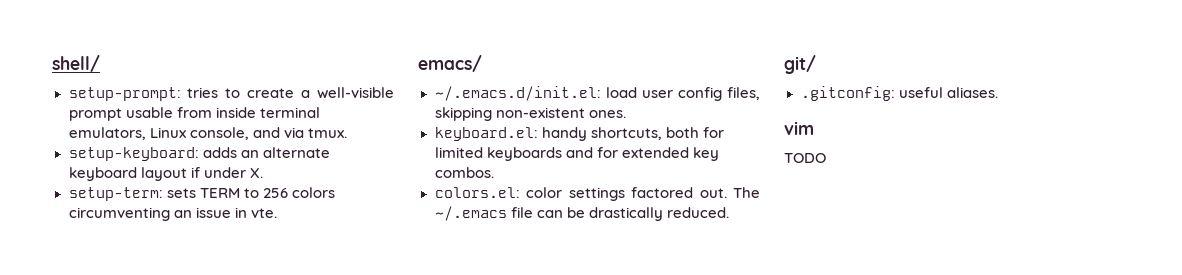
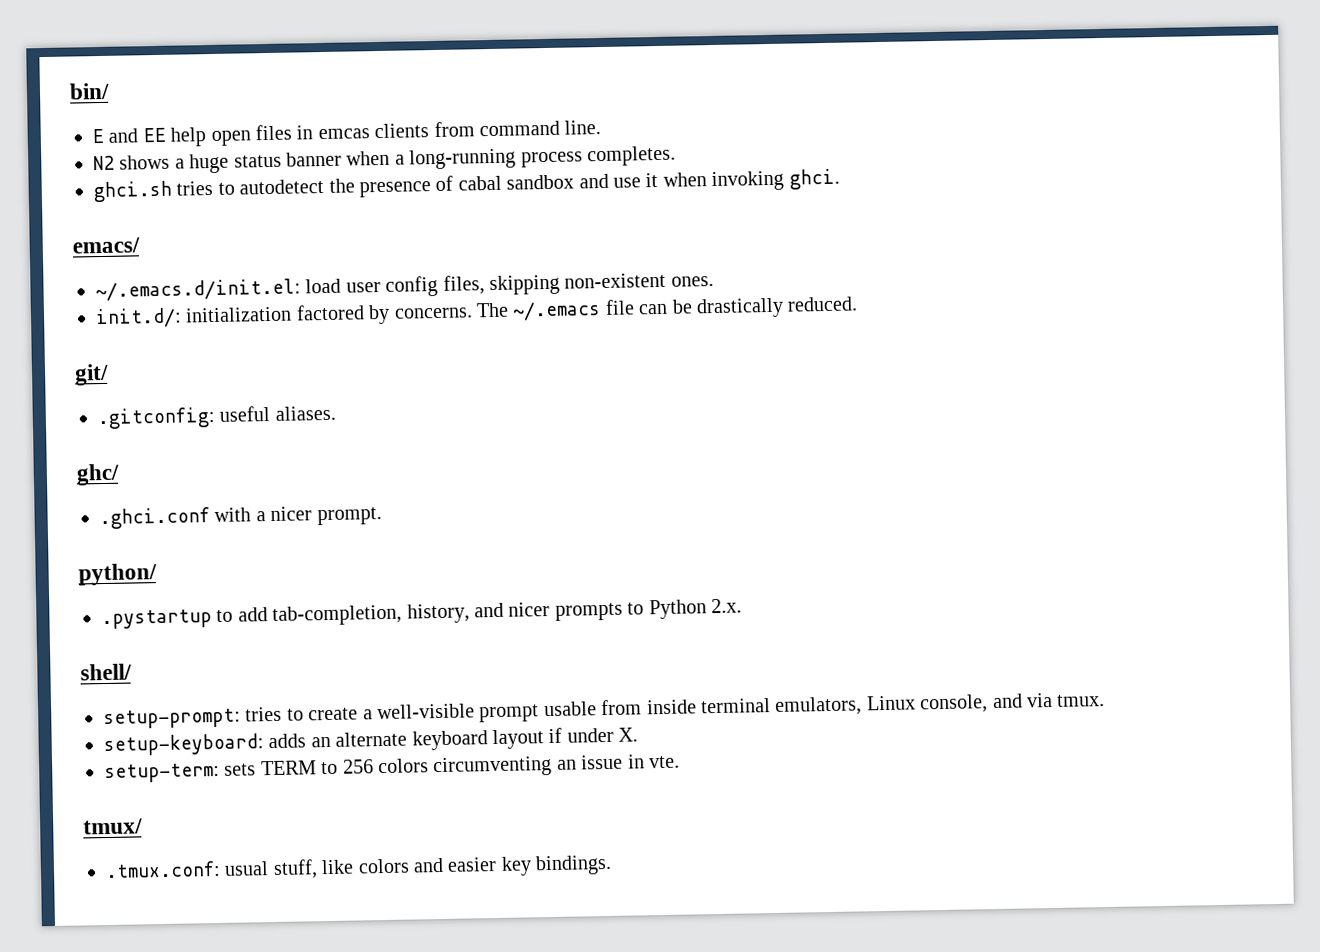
+ bin/
+ E and EE help open files in emcas clients from command line.
+ N2 shows a huge status banner when a long-running process completes.
+ ghci.sh tries to autodetect the presence of cabal sandbox and use it when invoking ghci.
+ emacs/
+ ~/.emacs.d/init.el: load user config files, skipping non-existent ones.
+ init.d/: initialization factored by concerns. The ~/.emacs file can be drastically reduced.
+ git/
+ .gitconfig: useful aliases.
+ ghc/
+ .ghci.conf with a nicer prompt.
+ python/
+ .pystartup to add tab-completion, history, and nicer prompts to Python 2.x.
- emacs/
- ~/.emacs.d/init.el: load user config files, skipping non-existent ones.
- keyboard.el: handy shortcuts, both for limited keyboards and for extended key combos.
- colors.el: color settings factored out. The ~/.emacs file can be drastically reduced.
- git/
- .gitconfig: useful aliases.
- vim
- TODO
+ tmux/
+ .tmux.conf: usual stuff, like colors and easier key bindings.

